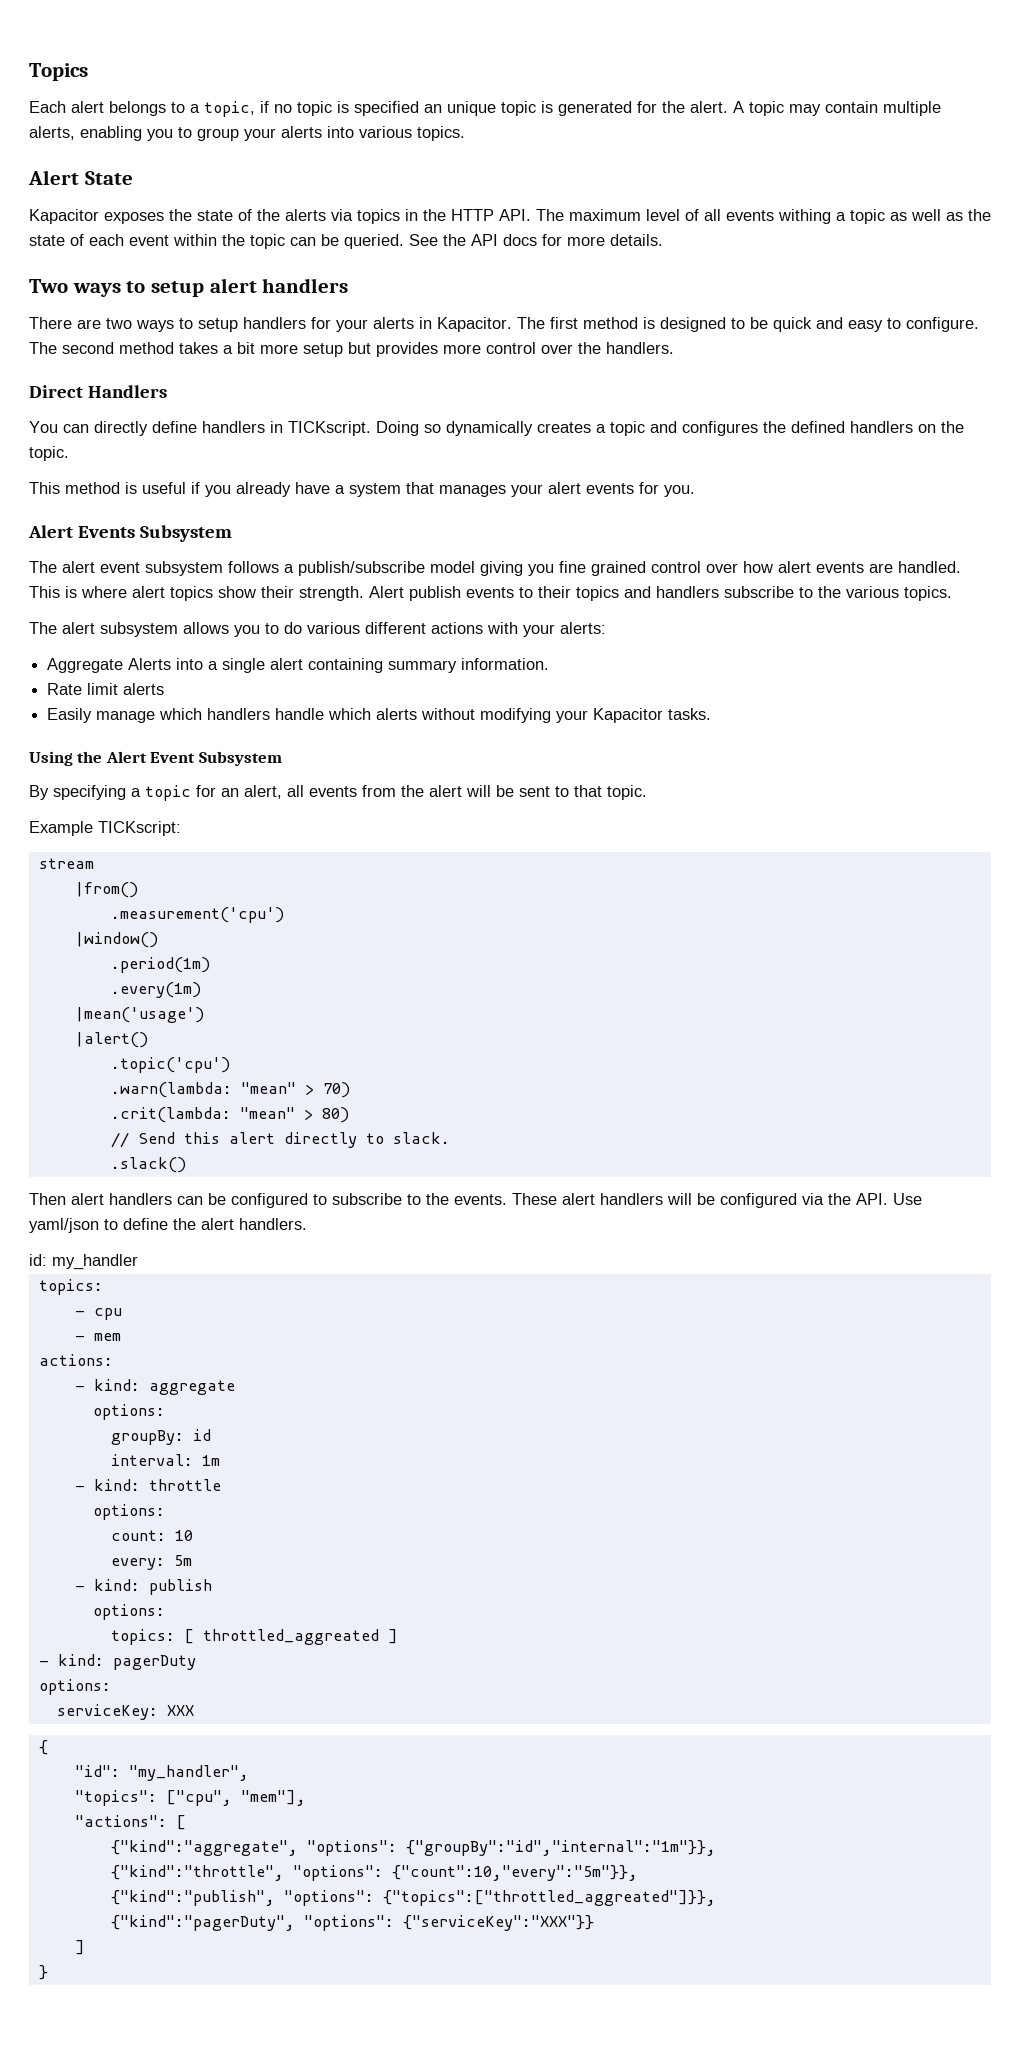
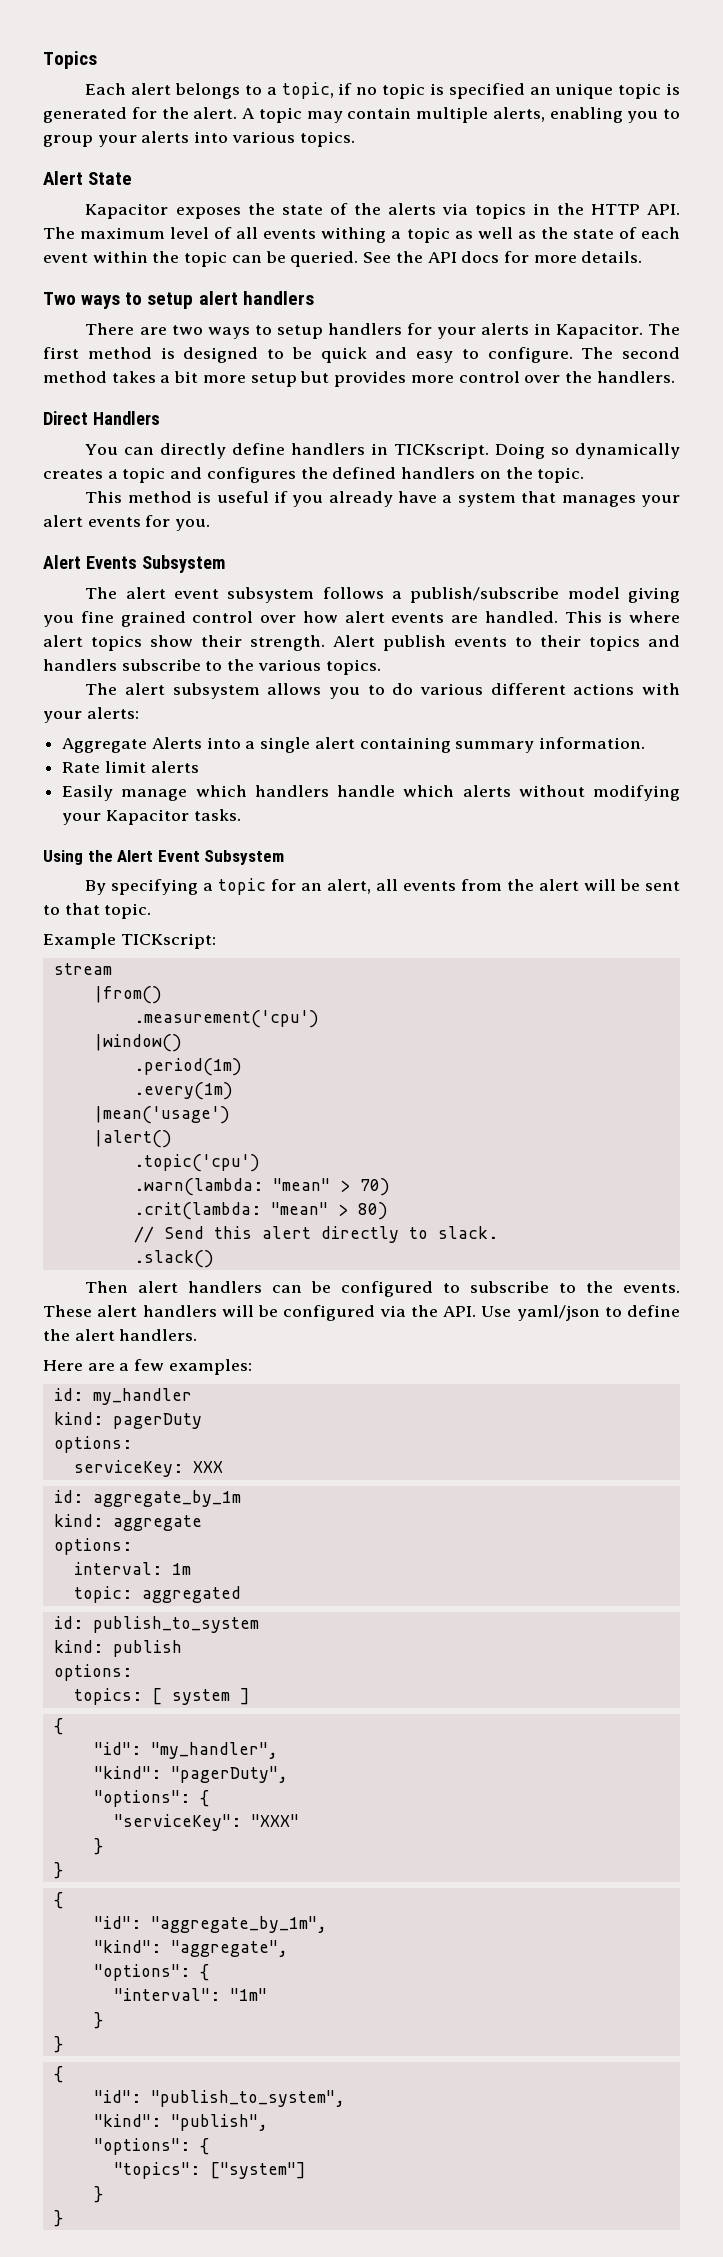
+ Here are a few examples:
  id: my_handler
- topics:
- - cpu
- - mem
- actions:
- - kind: aggregate
- options:
- groupBy: id
- interval: 1m
- - kind: throttle
- options:
- count: 10
- every: 5m
- - kind: publish
- options:
- topics: [ throttled_aggreated ]
- - kind: pagerDuty
+ kind: pagerDuty
+ id: aggregate_by_1m
+ kind: aggregate
+ options:
+ interval: 1m
+ topic: aggregated
+ id: publish_to_system
+ kind: publish
+ options:
+ topics: [ system ]
  {
  "id": "my_handler",
- "topics": ["cpu", "mem"],
- "actions": [
- {"kind":"aggregate", "options": {"groupBy":"id","internal":"1m"}},
- {"kind":"throttle", "options": {"count":10,"every":"5m"}},
- {"kind":"publish", "options": {"topics":["throttled_aggreated"]}},
- {"kind":"pagerDuty", "options": {"serviceKey":"XXX"}}
- ]
+ "kind": "pagerDuty",
+ "options": {
+ "serviceKey": "XXX"
+ }
+ }
+ {
+ "id": "aggregate_by_1m",
+ "kind": "aggregate",
+ "options": {
+ "interval": "1m"
+ }
+ }
+ {
+ "id": "publish_to_system",
+ "kind": "publish",
+ "options": {
+ "topics": ["system"]
+ }

